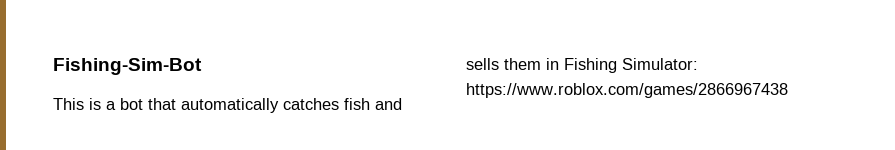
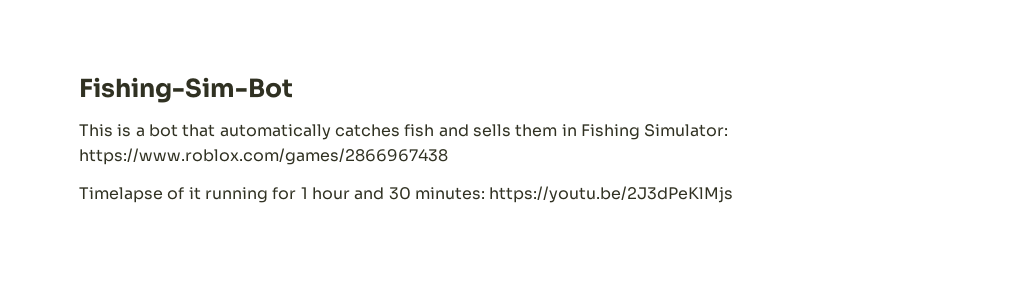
+ Timelapse of it running for 1 hour and 30 minutes: https://youtu.be/2J3dPeKlMjs

